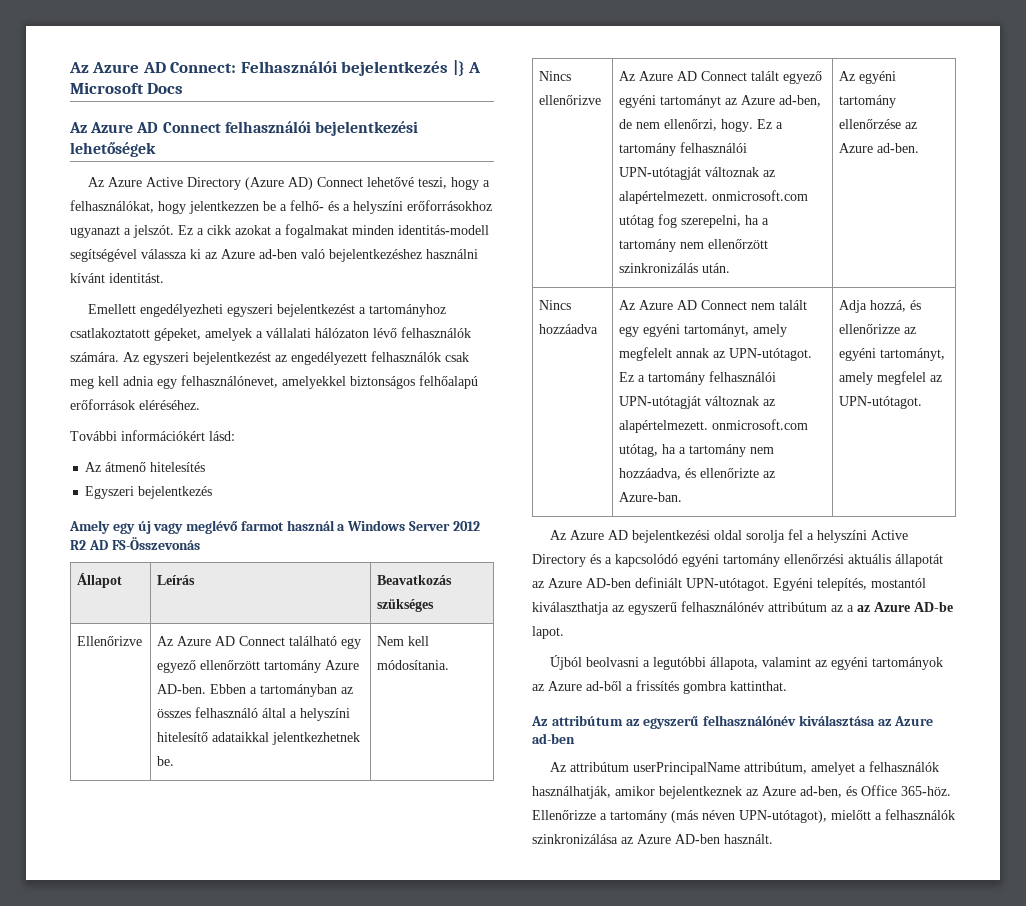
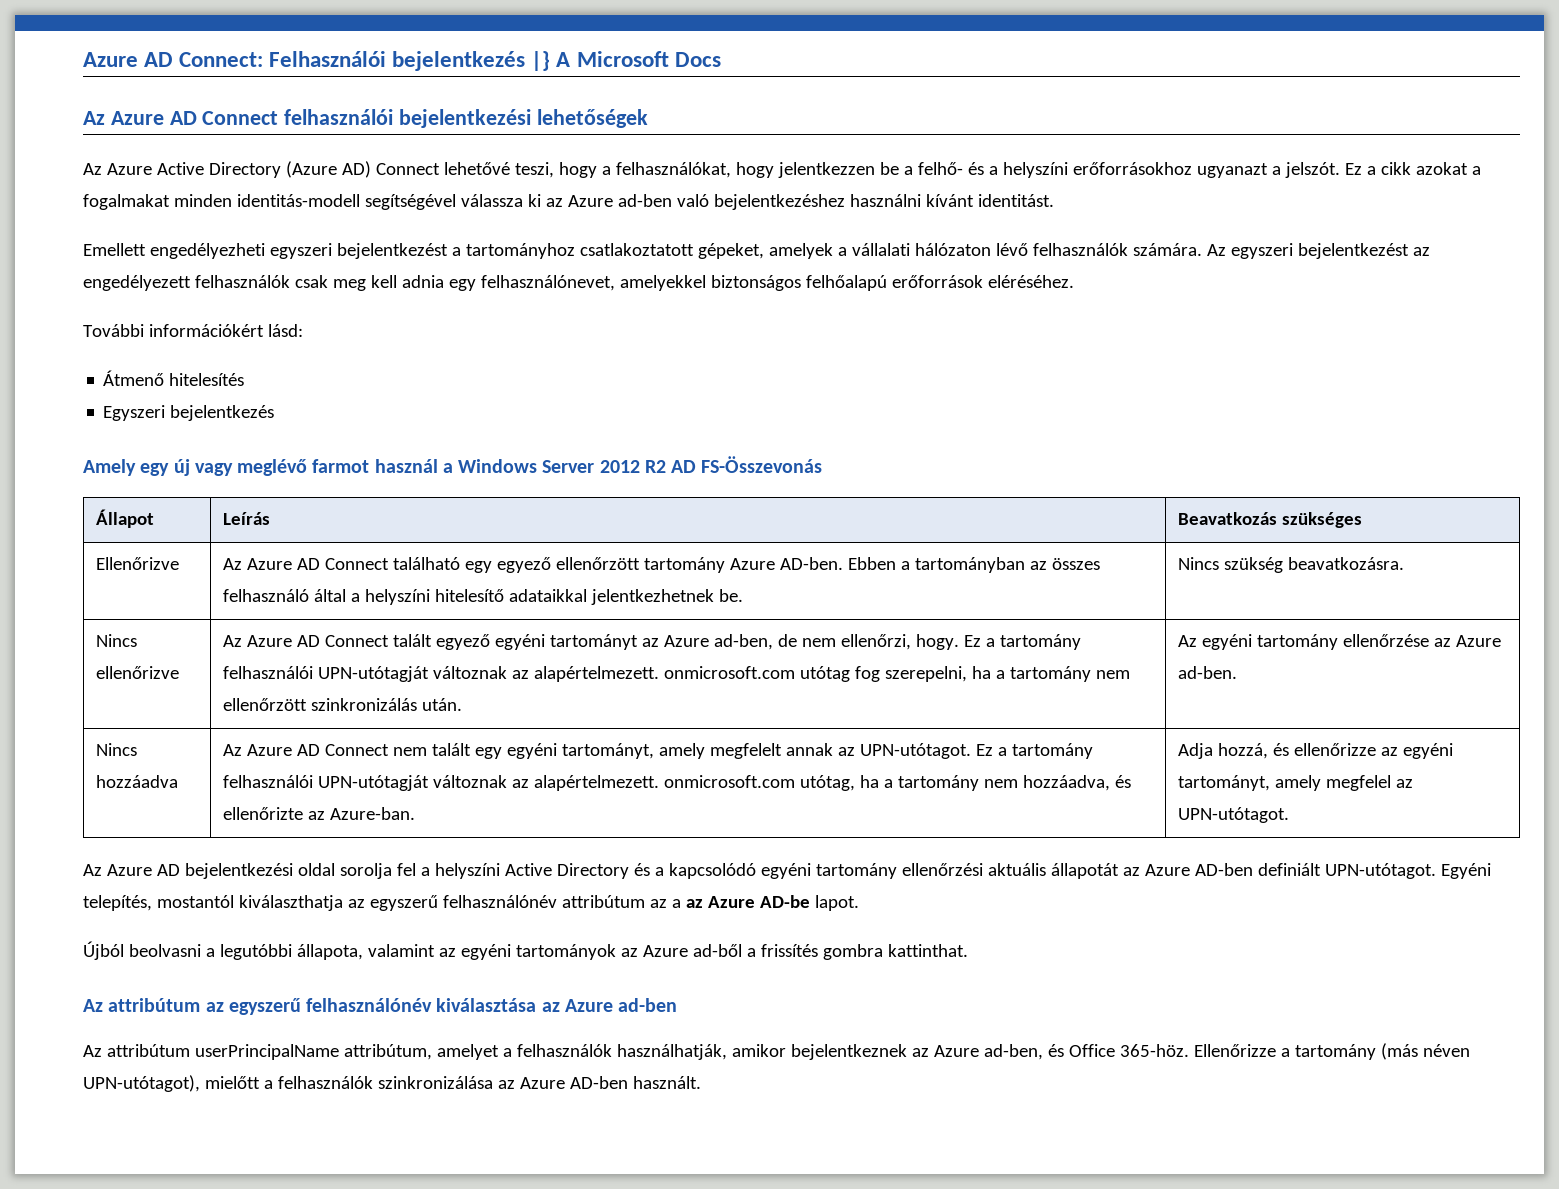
- Az Azure AD Connect: Felhasználói bejelentkezés |} A Microsoft Docs
+ Azure AD Connect: Felhasználói bejelentkezés |} A Microsoft Docs
- Az átmenő hitelesítés
+ Átmenő hitelesítés
- Ellenőrizve | Az Azure AD Connect található egy egyező ellenőrzött tartomány Azure AD-ben. Ebben a tartományban az összes felhasználó által a helyszíni hitelesítő adataikkal jelentkezhetnek be. | Nem kell módosítania.
+ Ellenőrizve | Az Azure AD Connect található egy egyező ellenőrzött tartomány Azure AD-ben. Ebben a tartományban az összes felhasználó által a helyszíni hitelesítő adataikkal jelentkezhetnek be. | Nincs szükség beavatkozásra.

